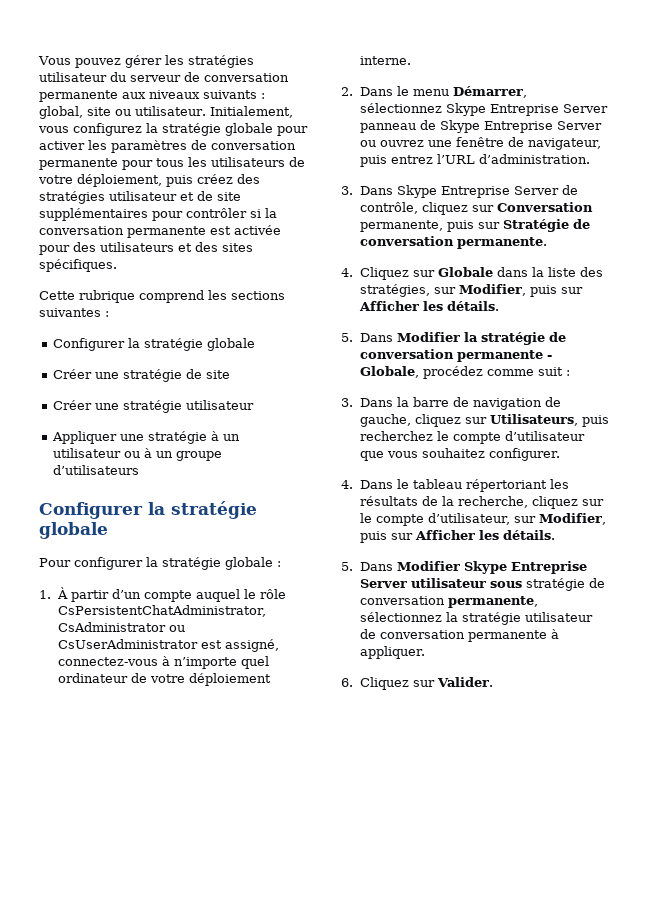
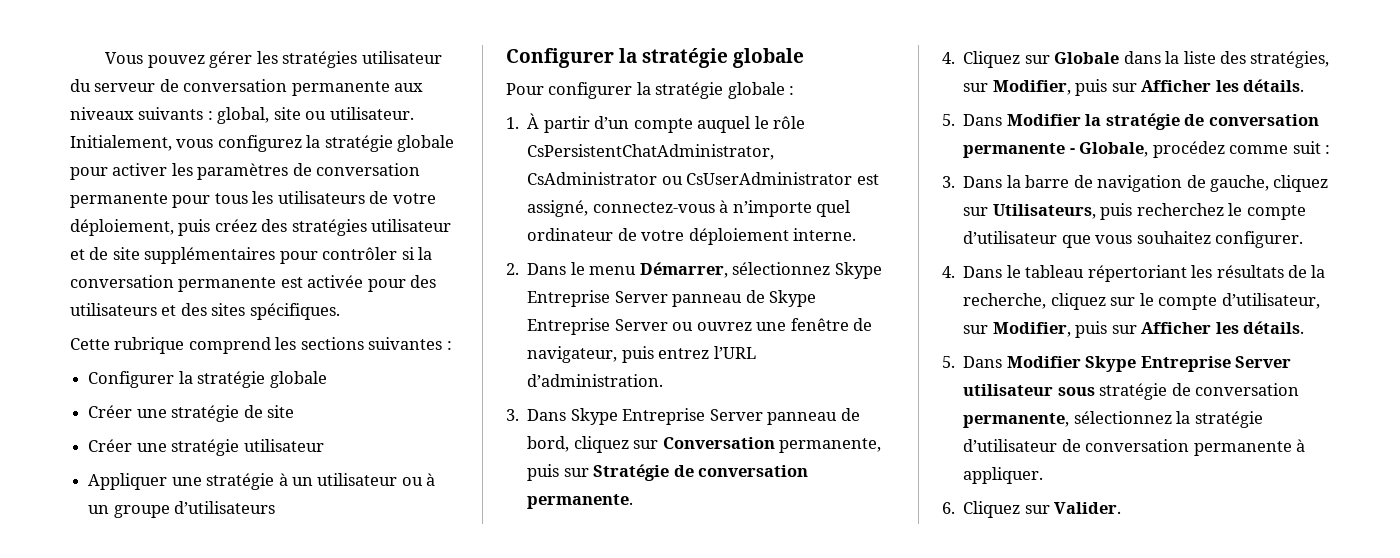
- 3. Dans Skype Entreprise Server de contrôle, cliquez sur Conversation permanente, puis sur Stratégie de conversation permanente.
+ 3. Dans Skype Entreprise Server panneau de bord, cliquez sur Conversation permanente, puis sur Stratégie de conversation permanente.
- 5. Dans Modifier Skype Entreprise Server utilisateur sous stratégie de conversation permanente, sélectionnez la stratégie utilisateur de conversation permanente à appliquer.
+ 5. Dans Modifier Skype Entreprise Server utilisateur sous stratégie de conversation permanente, sélectionnez la stratégie d’utilisateur de conversation permanente à appliquer.

